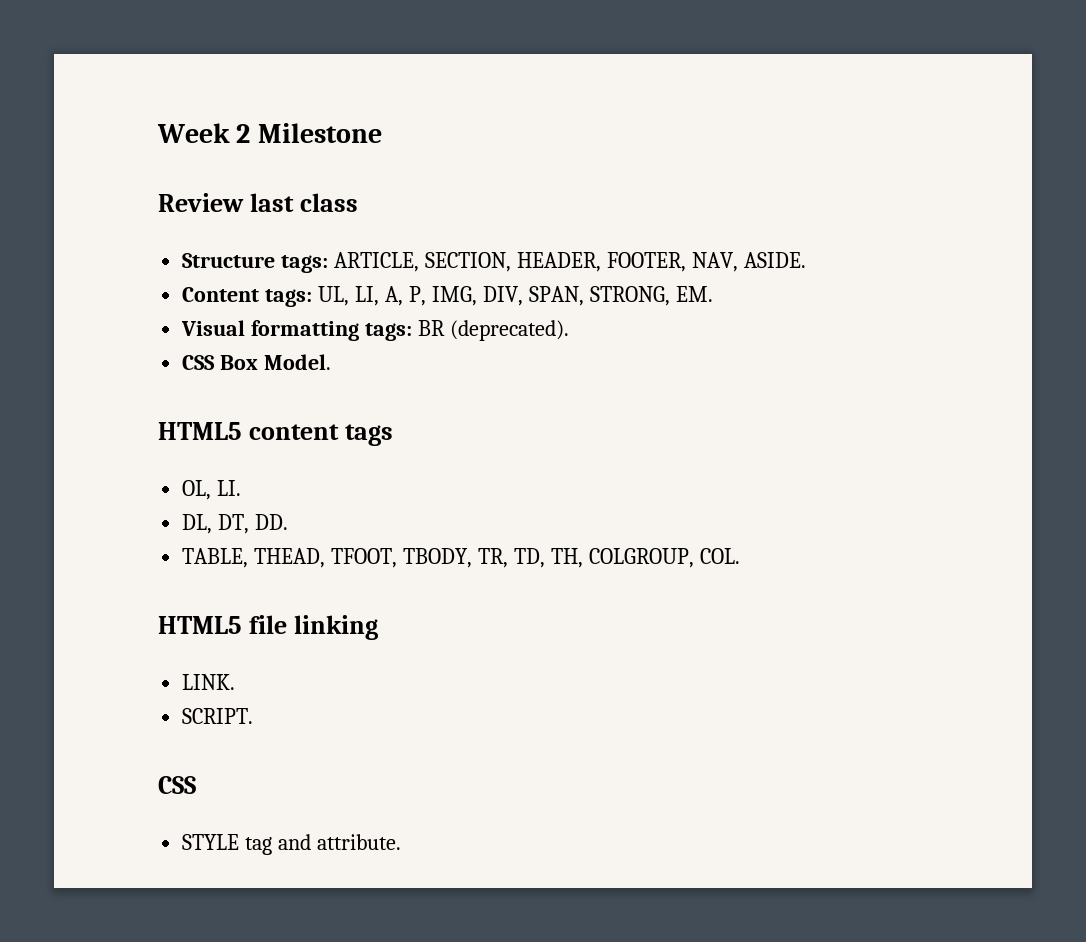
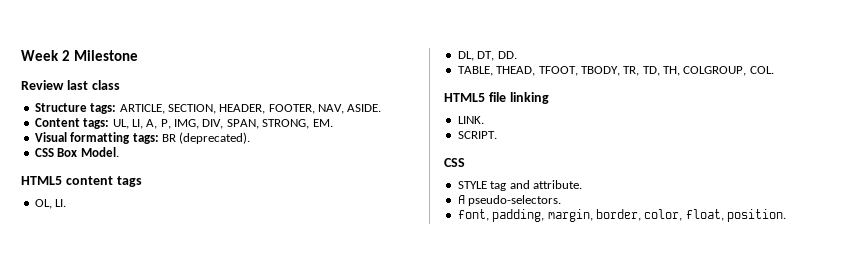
+ A pseudo-selectors.
+ font, padding, margin, border, color, float, position.

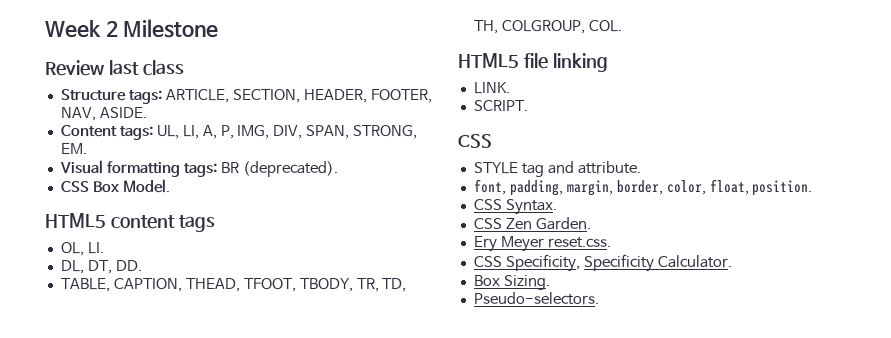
- TABLE, THEAD, TFOOT, TBODY, TR, TD, TH, COLGROUP, COL.
+ TABLE, CAPTION, THEAD, TFOOT, TBODY, TR, TD, TH, COLGROUP, COL.
- A pseudo-selectors.
+ CSS Syntax.
+ CSS Zen Garden.
+ Ery Meyer reset.css.
+ CSS Specificity, Specificity Calculator.
+ Box Sizing.
+ Pseudo-selectors.

